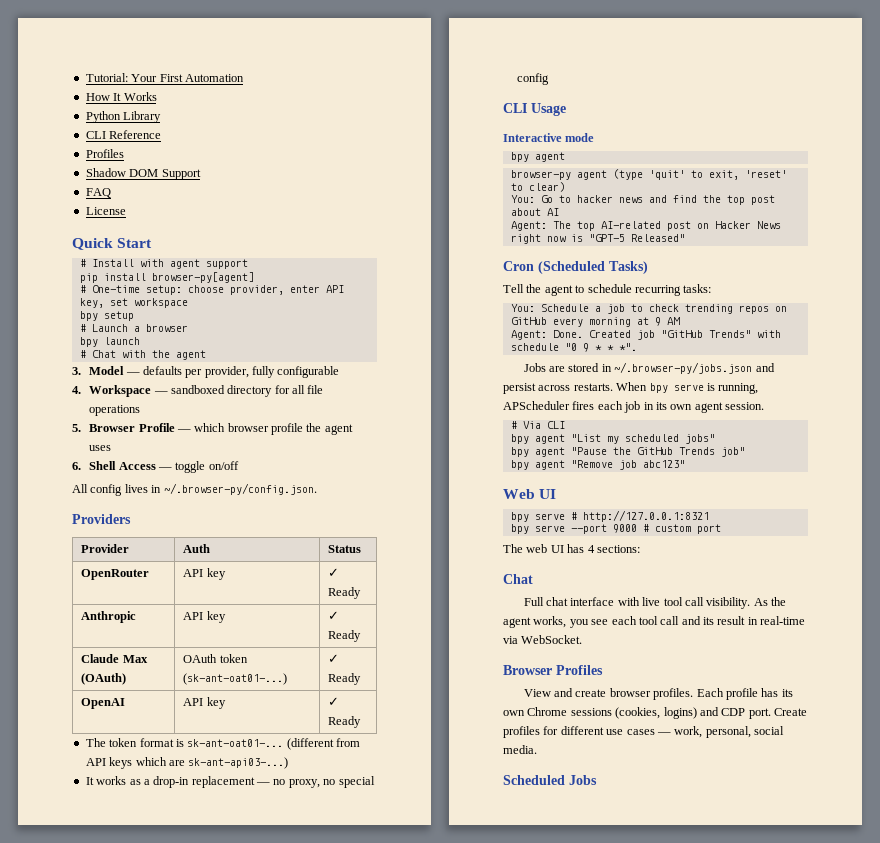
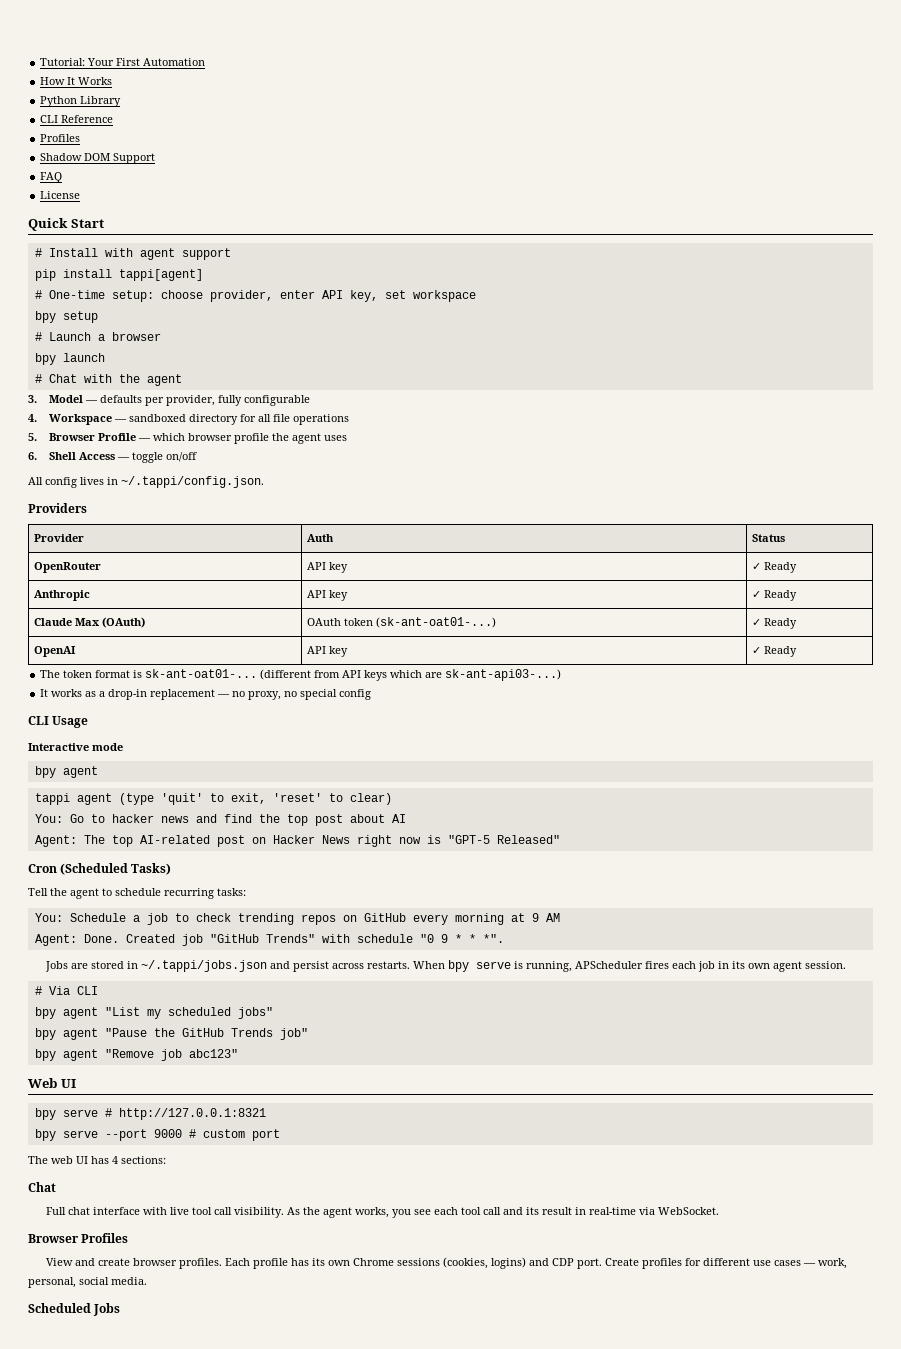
- pip install browser-py[agent]
+ pip install tappi[agent]
- All config lives in ~/.browser-py/config.json.
+ All config lives in ~/.tappi/config.json.
- browser-py agent (type 'quit' to exit, 'reset' to clear)
+ tappi agent (type 'quit' to exit, 'reset' to clear)
- Jobs are stored in ~/.browser-py/jobs.json and persist across restarts.
+ Jobs are stored in ~/.tappi/jobs.json and persist across restarts.

